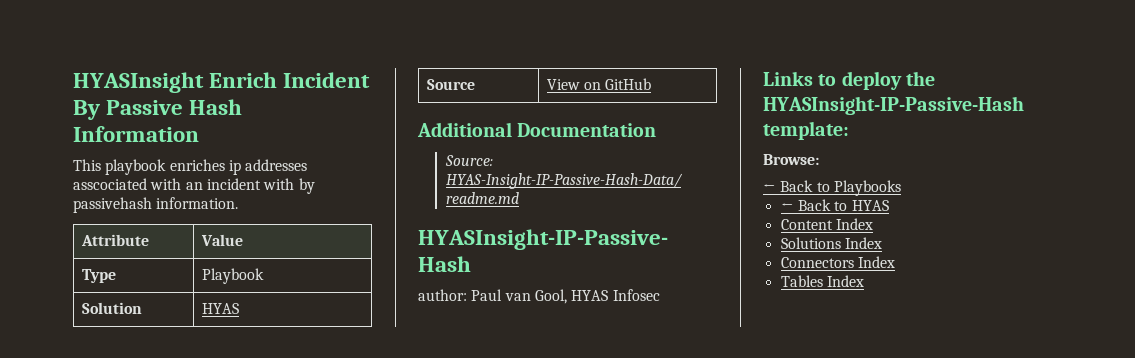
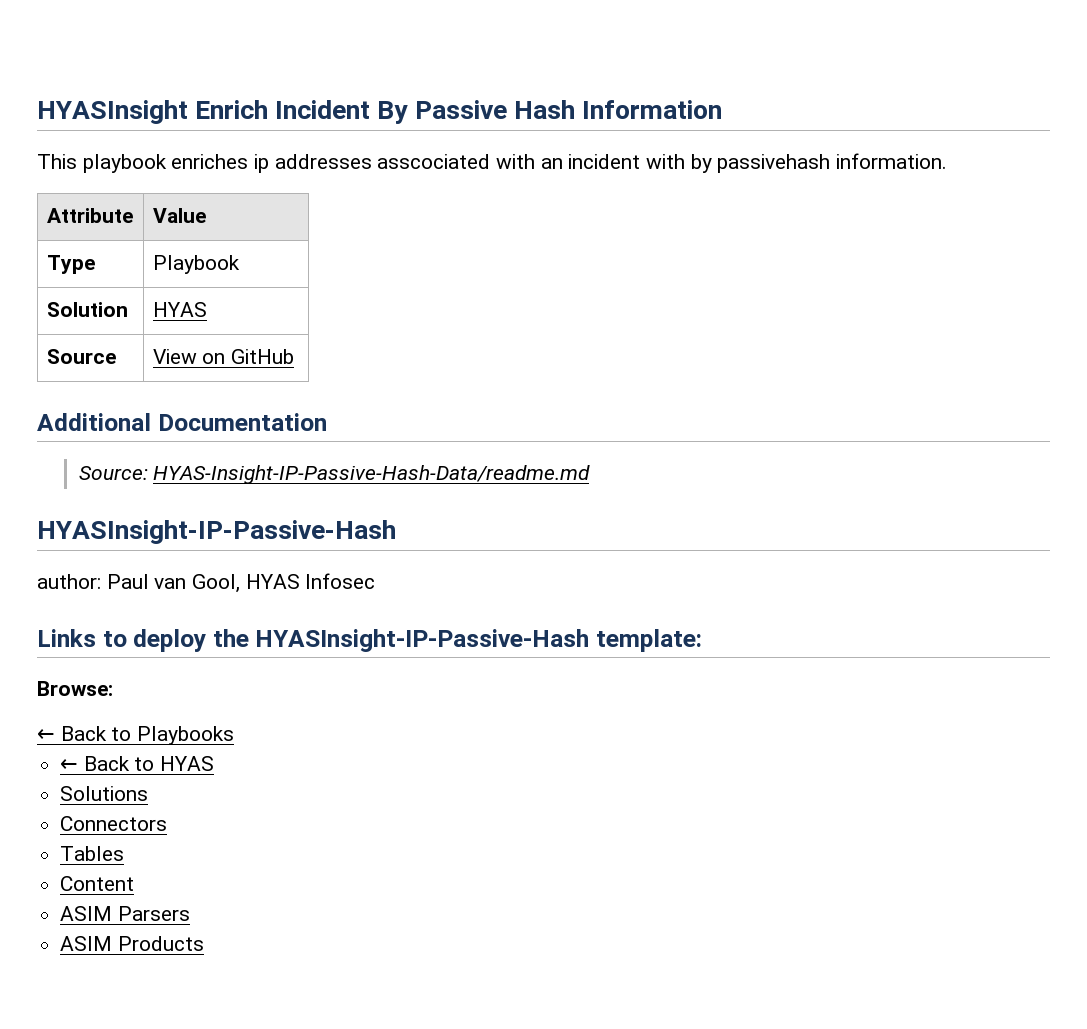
- Content Index
- Solutions Index
+ Solutions
- Connectors Index
+ Connectors
- Tables Index
+ Tables
+ Content
+ ASIM Parsers
+ ASIM Products

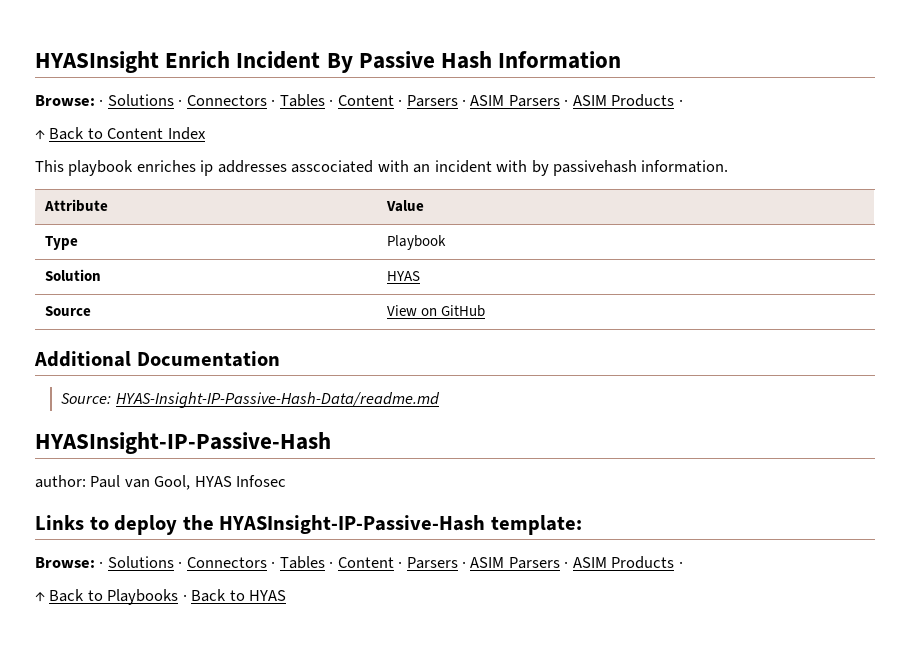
  HYASInsight Enrich Incident By Passive Hash Information
+ Browse: · Solutions · Connectors · Tables · Content · Parsers · ASIM Parsers · ASIM Products ·
+ ↑ Back to Content Index
  Links to deploy the HYASInsight-IP-Passive-Hash template:
- Browse:
- ← Back to Playbooks
- ← Back to HYAS
+ Browse: · Solutions · Connectors · Tables · Content · Parsers · ASIM Parsers · ASIM Products ·
+ ↑ Back to Playbooks · Back to HYAS
- Solutions
- Connectors
- Tables
- Content
- ASIM Parsers
- ASIM Products

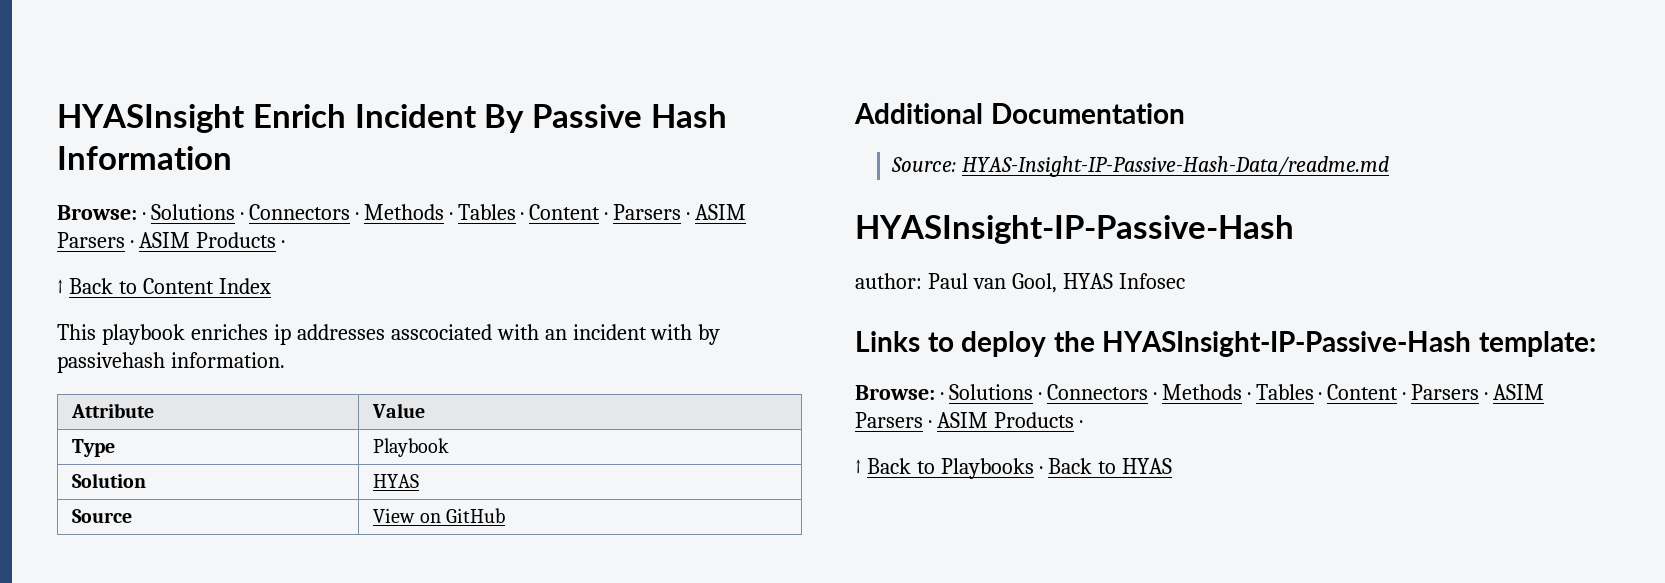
  HYASInsight Enrich Incident By Passive Hash Information
- Browse: · Solutions · Connectors · Tables · Content · Parsers · ASIM Parsers · ASIM Products ·
+ Browse: · Solutions · Connectors · Methods · Tables · Content · Parsers · ASIM Parsers · ASIM Products ·
  Links to deploy the HYASInsight-IP-Passive-Hash template:
- Browse: · Solutions · Connectors · Tables · Content · Parsers · ASIM Parsers · ASIM Products ·
+ Browse: · Solutions · Connectors · Methods · Tables · Content · Parsers · ASIM Parsers · ASIM Products ·

